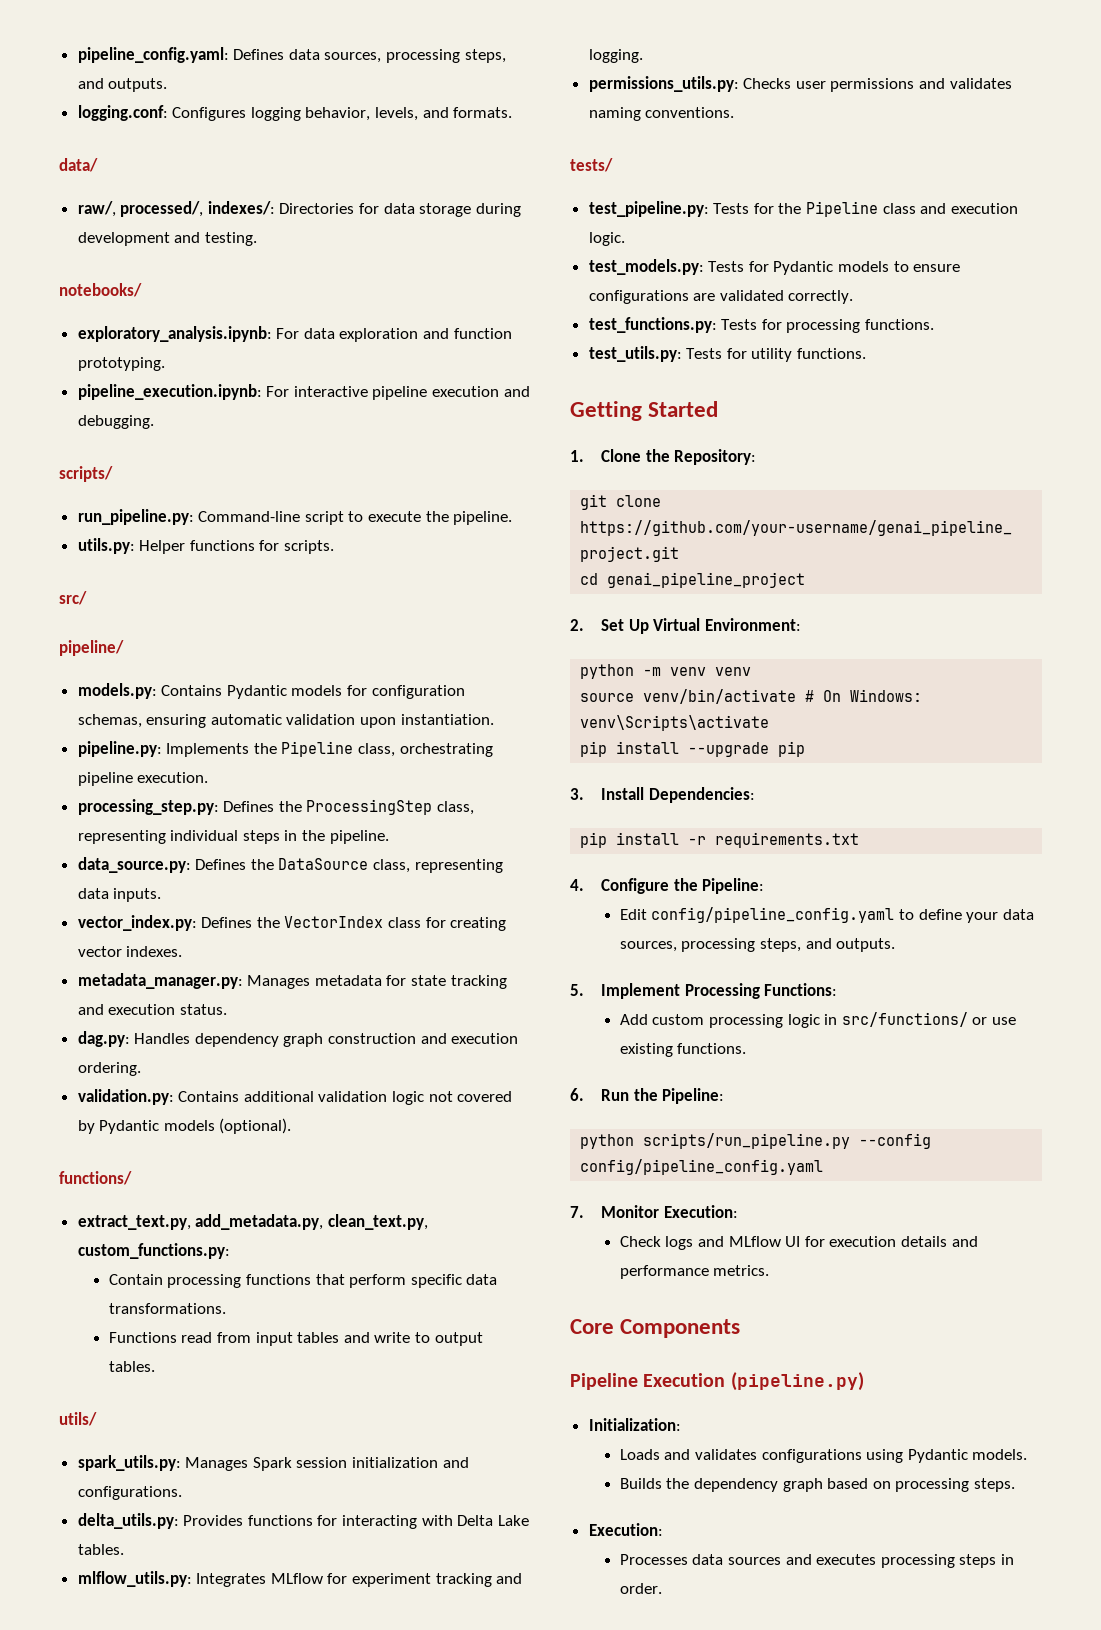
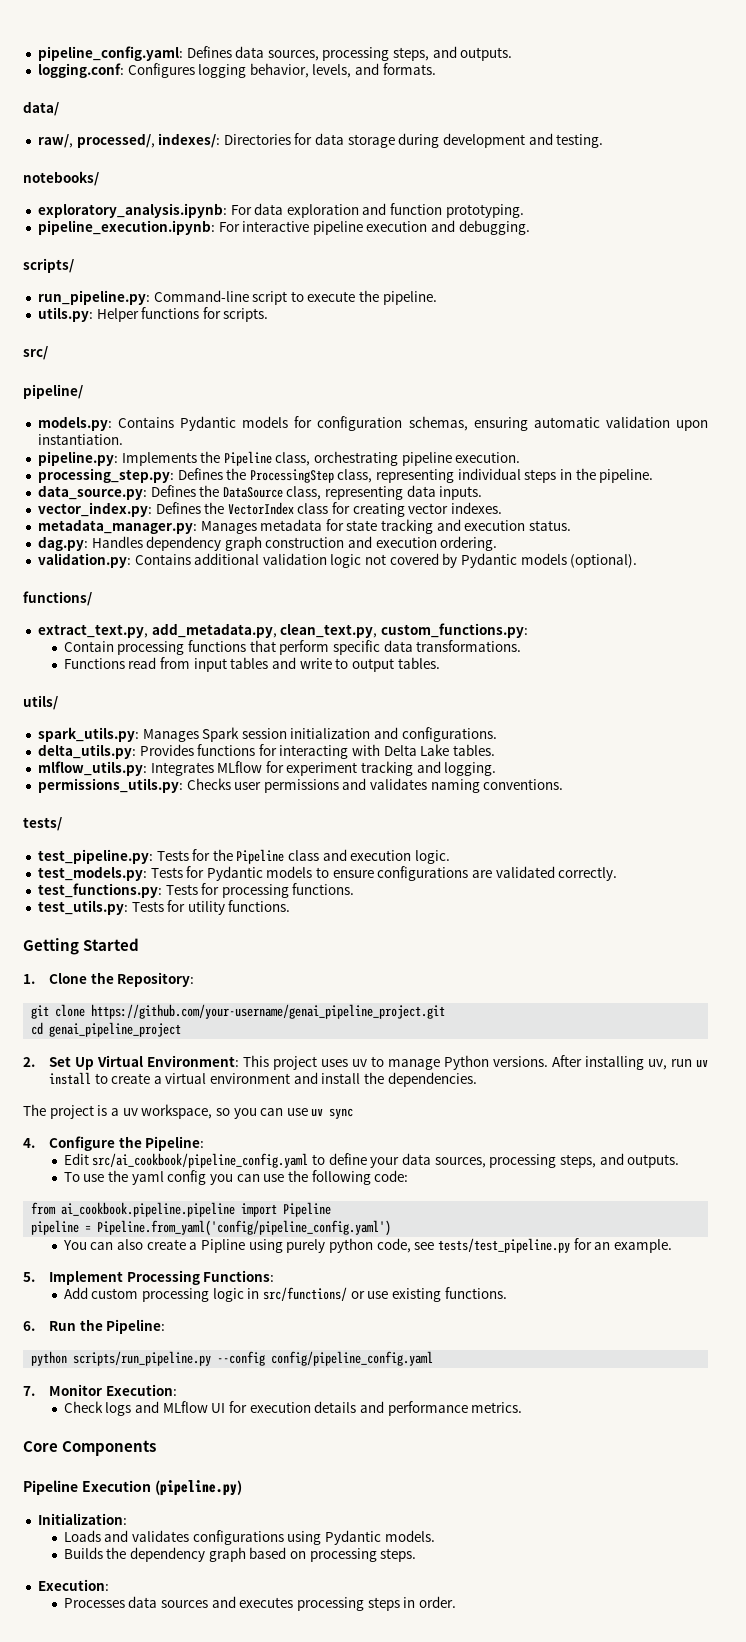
- 2. Set Up Virtual Environment:
- python -m venv venv
- source venv/bin/activate # On Windows: venv\Scripts\activate
- pip install --upgrade pip
- 3. Install Dependencies:
- pip install -r requirements.txt
+ 2. Set Up Virtual Environment: This project uses uv to manage Python versions. After installing uv, run uv install to create a virtual environment and install the dependencies.
+ The project is a uv workspace, so you can use uv sync
- Edit config/pipeline_config.yaml to define your data sources, processing steps, and outputs.
+ Edit src/ai_cookbook/pipeline_config.yaml to define your data sources, processing steps, and outputs.
+ To use the yaml config you can use the following code:
+ from ai_cookbook.pipeline.pipeline import Pipeline
+ pipeline = Pipeline.from_yaml('config/pipeline_config.yaml')
+ You can also create a Pipline using purely python code, see tests/test_pipeline.py for an example.

